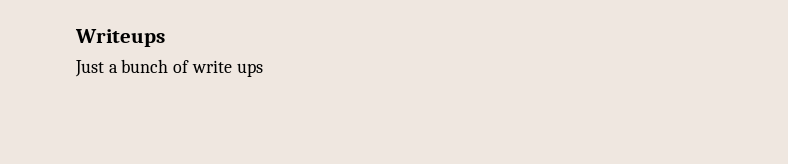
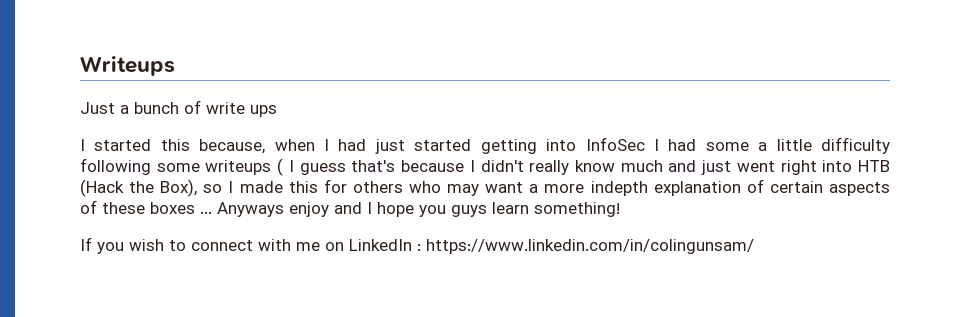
+ I started this because, when I had just started getting into InfoSec I had some a little difficulty following some writeups ( I guess that's because I didn't really know much and just went right into HTB (Hack the Box), so I made this for others who may want a more indepth explanation of certain aspects of these boxes ... Anyways enjoy and I hope you guys learn something!
+ If you wish to connect with me on LinkedIn : https://www.linkedin.com/in/colingunsam/

